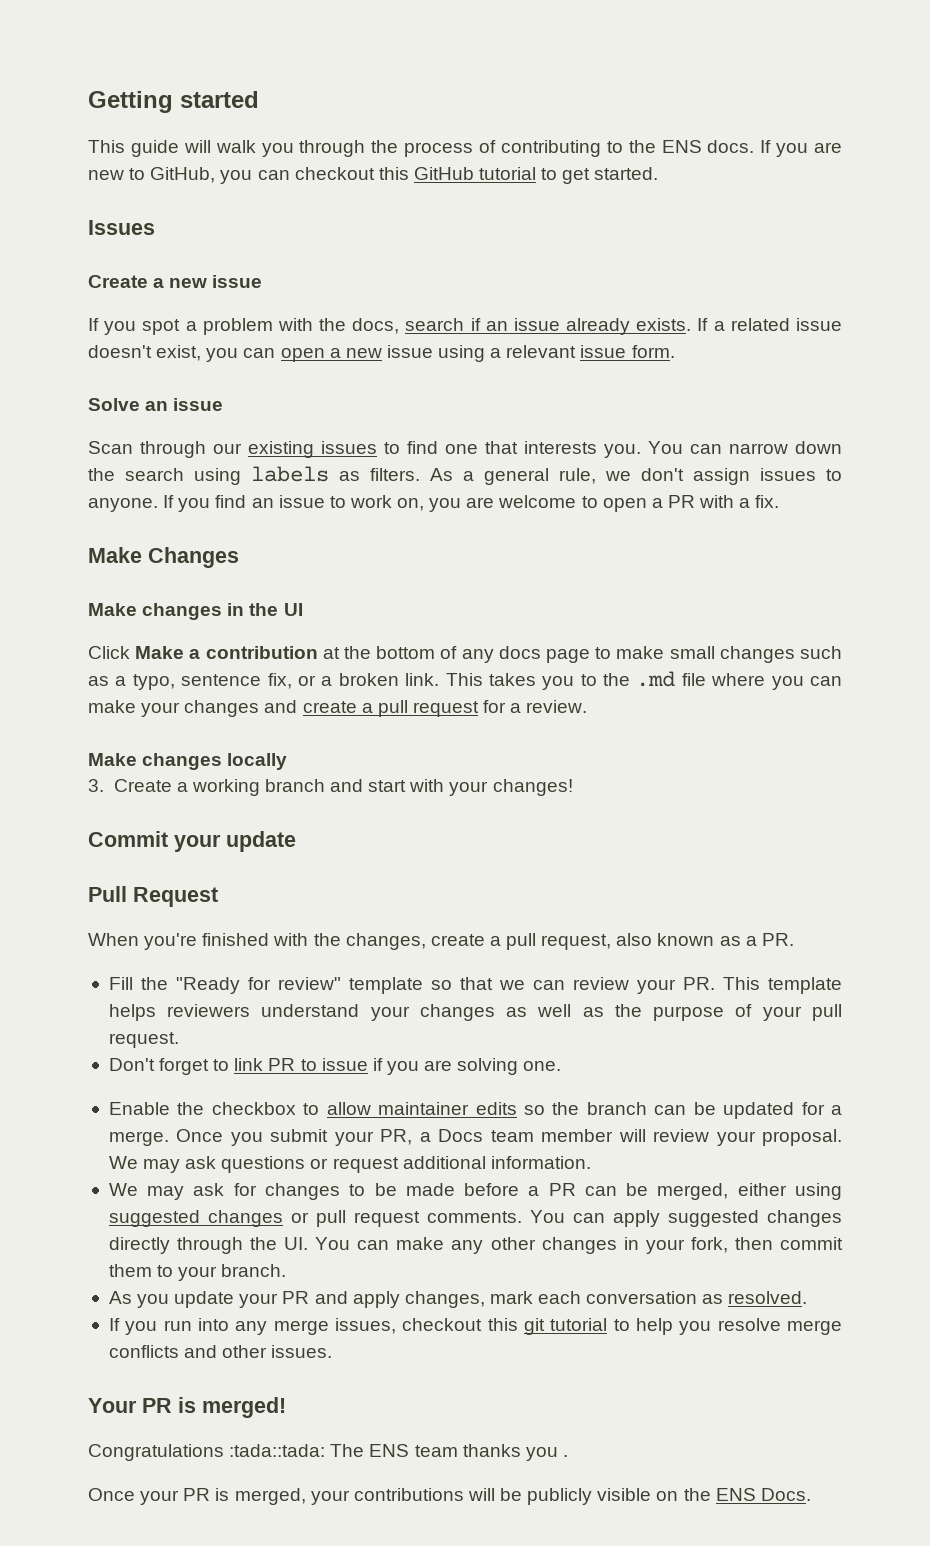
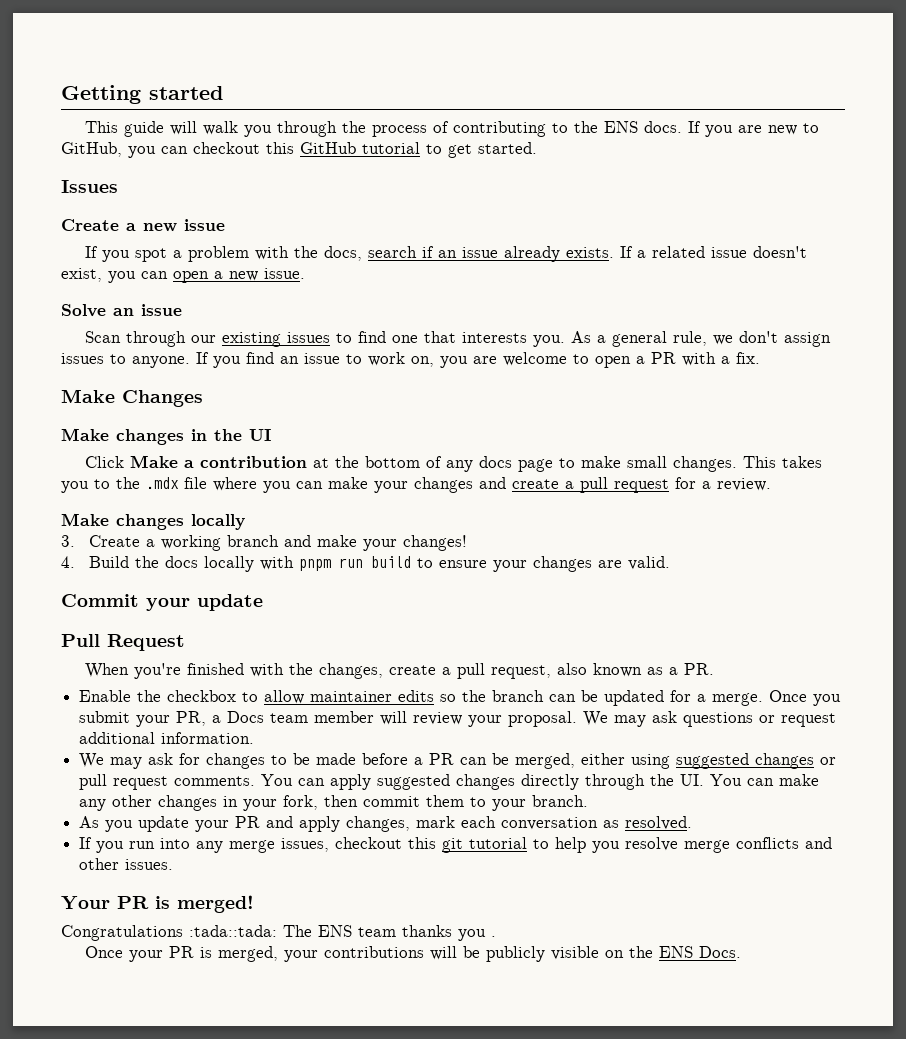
- If a related issue doesn't exist, you can open a new issue using a relevant issue form.
+ If a related issue doesn't exist, you can open a new issue.
- You can narrow down the search using labels as filters.
- Click Make a contribution at the bottom of any docs page to make small changes such as a typo, sentence fix, or a broken link.
+ Click Make a contribution at the bottom of any docs page to make small changes.
- This takes you to the .md file where you can make your changes and create a pull request for a review.
+ This takes you to the .mdx file where you can make your changes and create a pull request for a review.
- 3. Create a working branch and start with your changes!
+ 3. Create a working branch and make your changes!
+ 4. Build the docs locally with pnpm run build to ensure your changes are valid.
- Fill the "Ready for review" template so that we can review your PR. This template helps reviewers understand your changes as well as the purpose of your pull request.
- Don't forget to link PR to issue if you are solving one.

